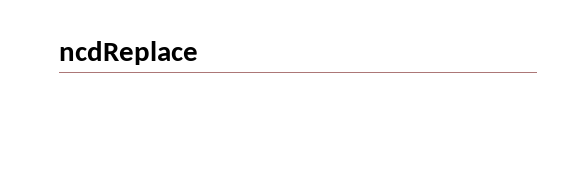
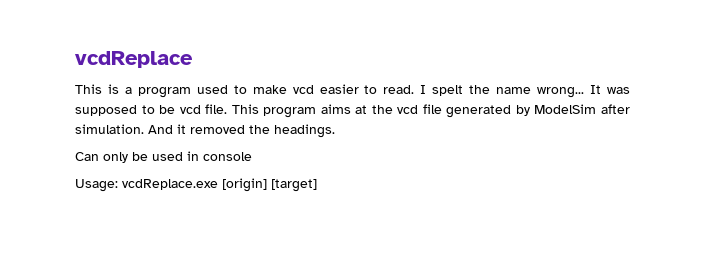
- ncdReplace
+ vcdReplace
+ This is a program used to make vcd easier to read. I spelt the name wrong... It was supposed to be vcd file. This program aims at the vcd file generated by ModelSim after simulation. And it removed the headings.
+ Can only be used in console
+ Usage: vcdReplace.exe [origin] [target]

